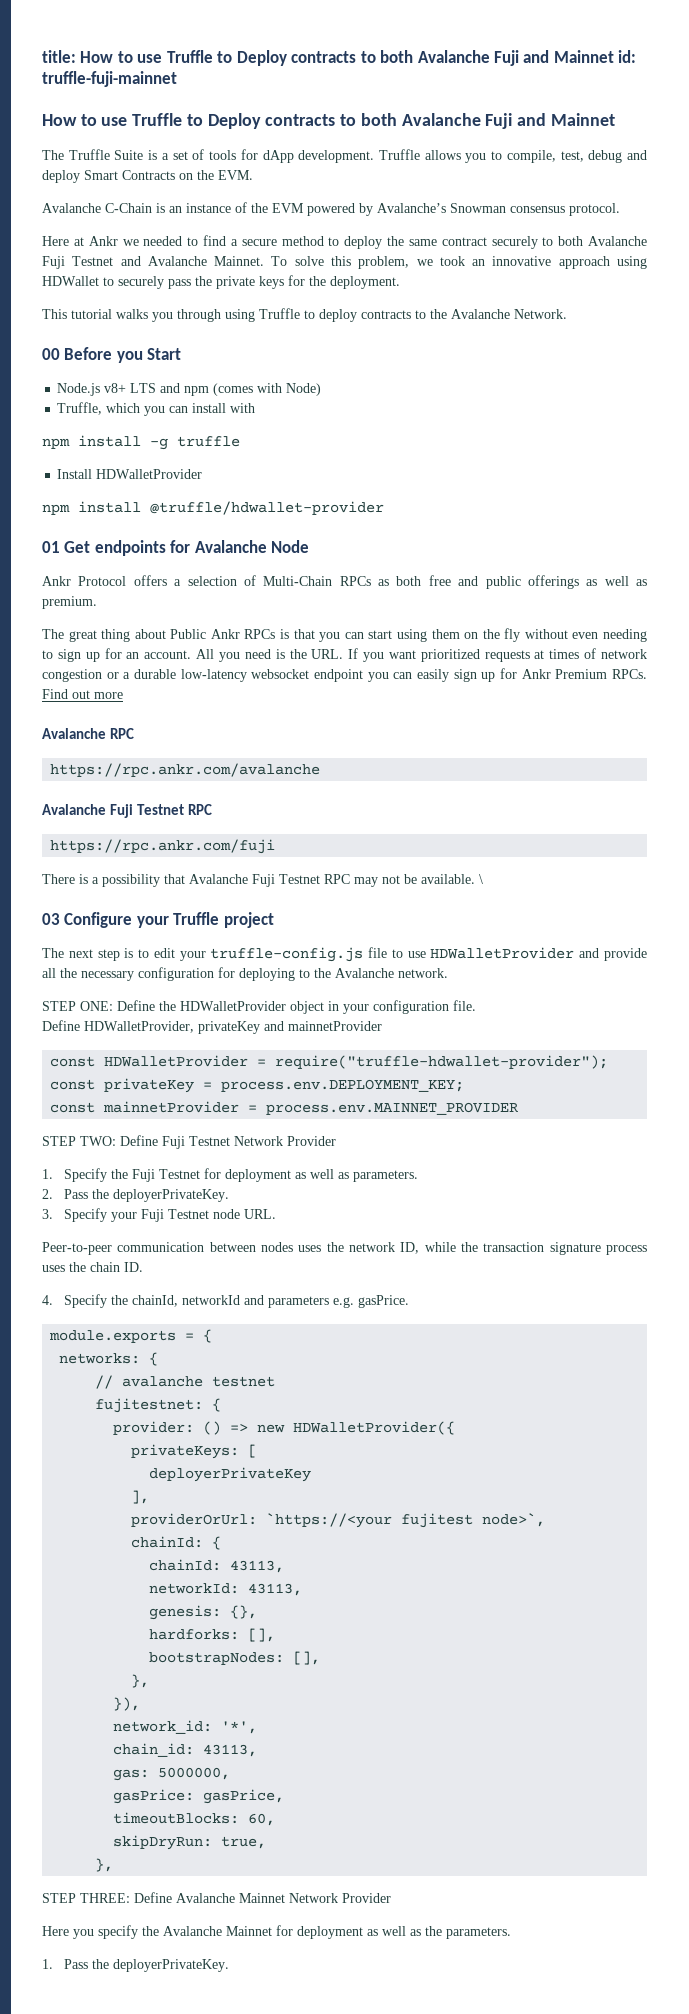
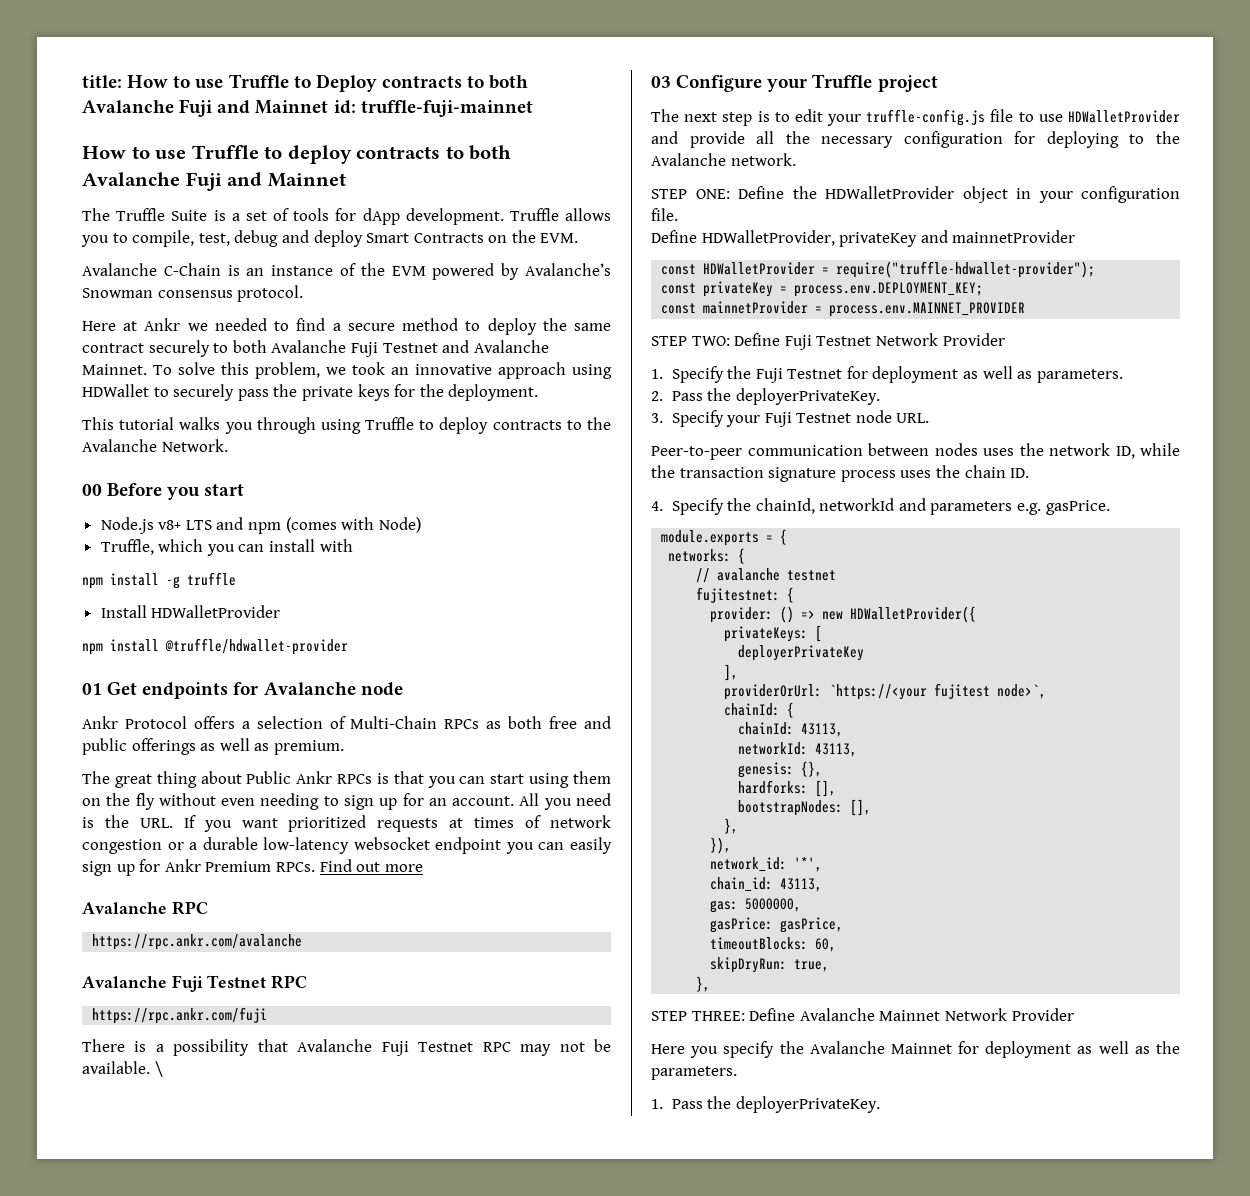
  title: How to use Truffle to Deploy contracts to both Avalanche Fuji and Mainnet id: truffle-fuji-mainnet
- How to use Truffle to Deploy contracts to both Avalanche Fuji and Mainnet
+ How to use Truffle to deploy contracts to both Avalanche Fuji and Mainnet
- 00 Before you Start
+ 00 Before you start
- 01 Get endpoints for Avalanche Node
+ 01 Get endpoints for Avalanche node

